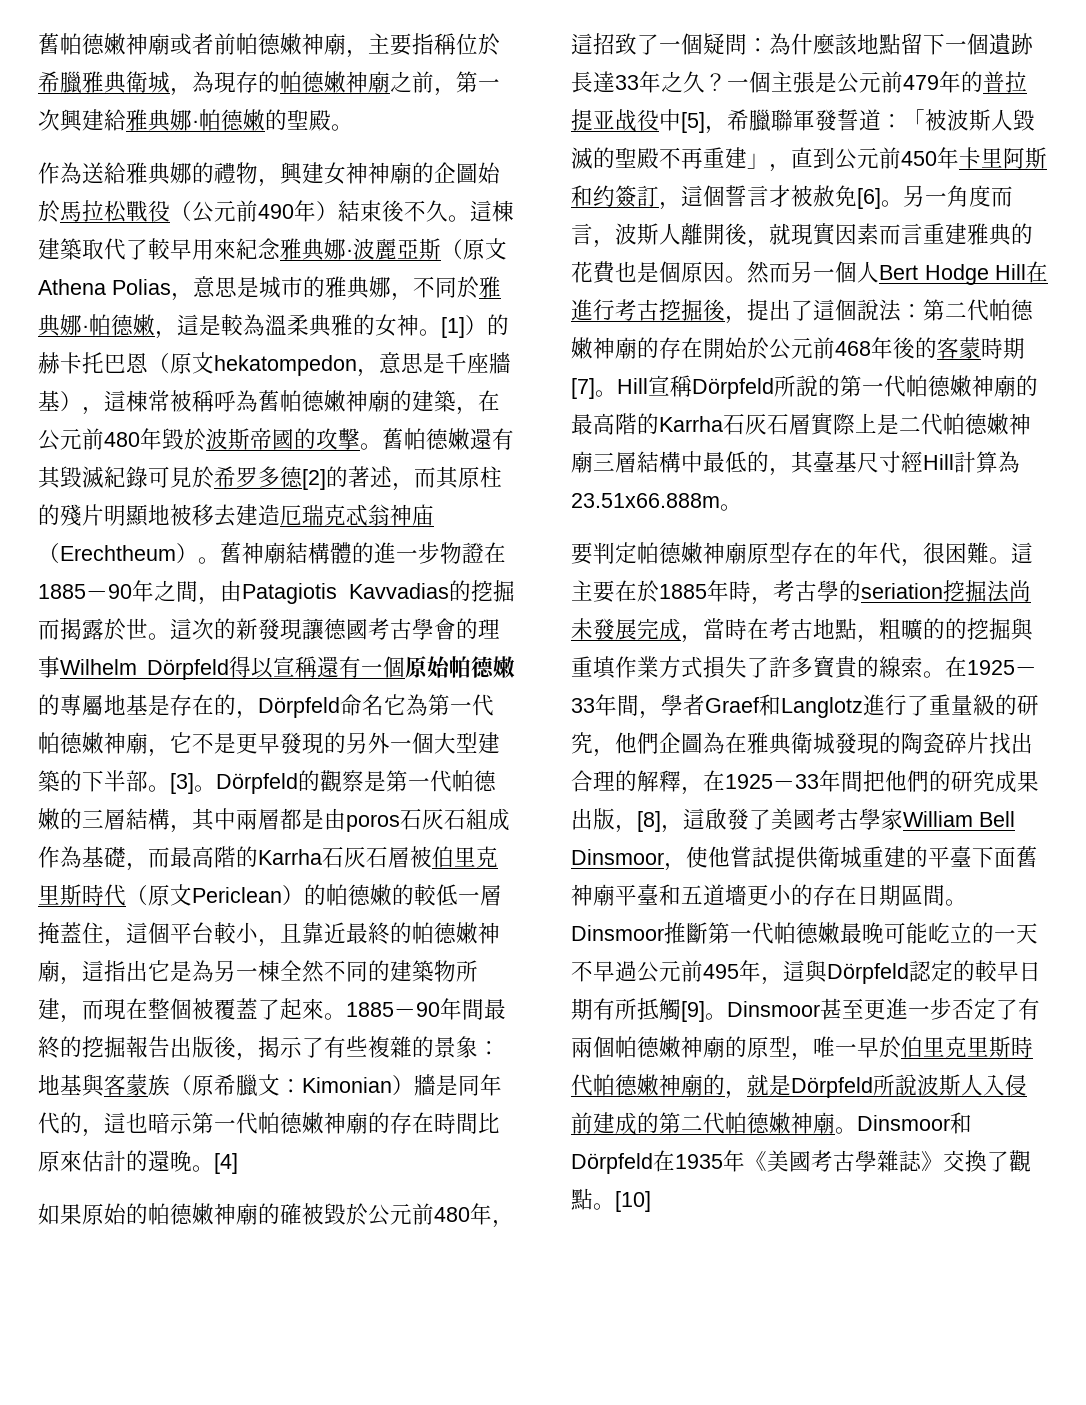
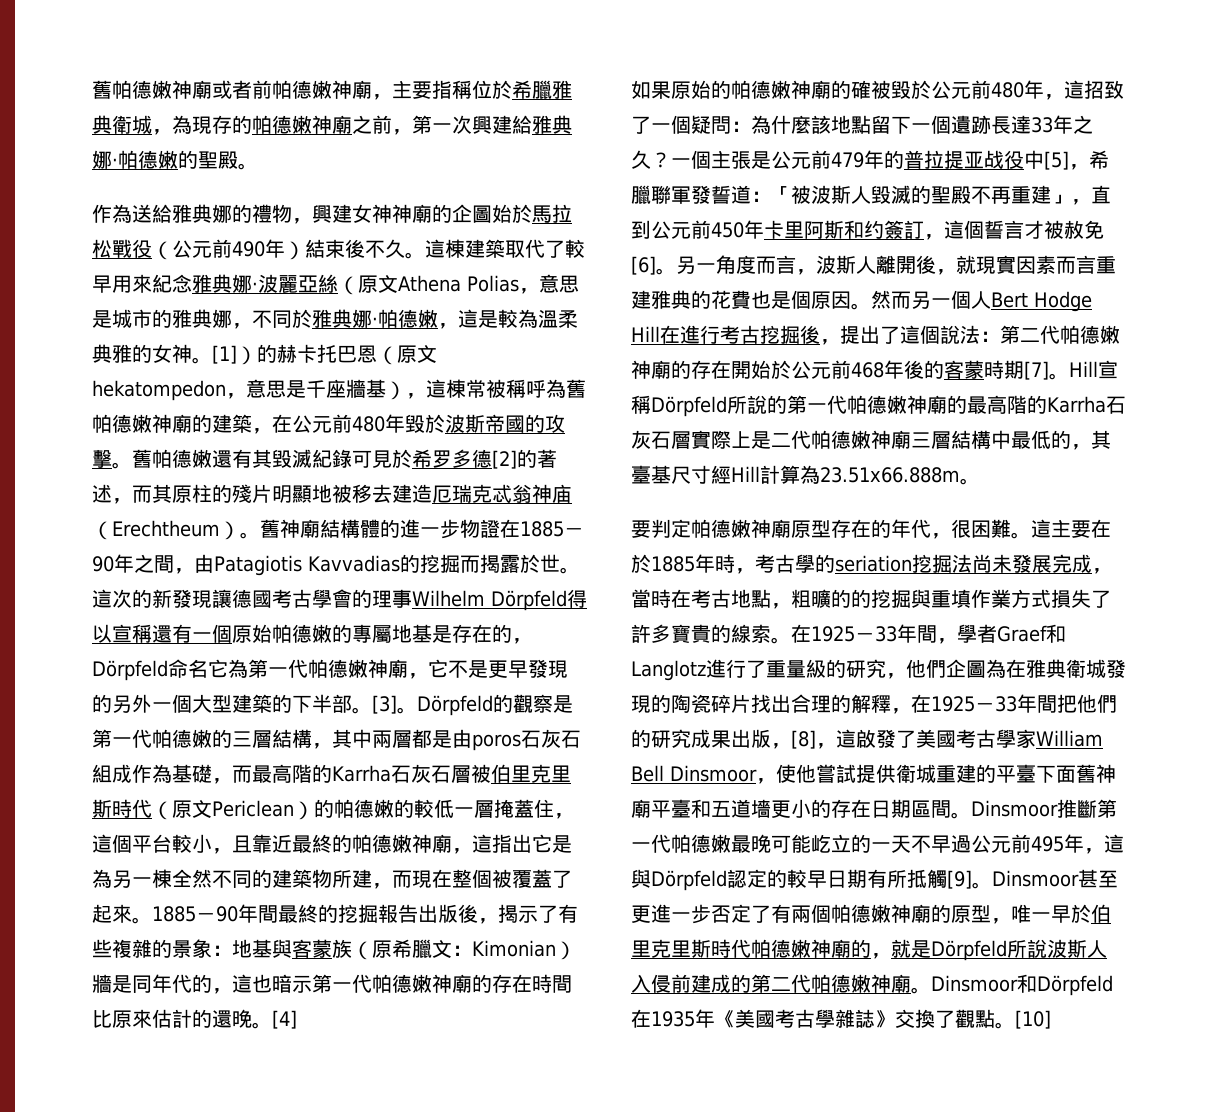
- 這棟建築取代了較早用來紀念雅典娜·波麗亞斯（原文Athena Polias，意思是城市的雅典娜，不同於雅典娜·帕德嫩，這是較為溫柔典雅的女神。
+ 這棟建築取代了較早用來紀念雅典娜·波麗亞絲（原文Athena Polias，意思是城市的雅典娜，不同於雅典娜·帕德嫩，這是較為溫柔典雅的女神。

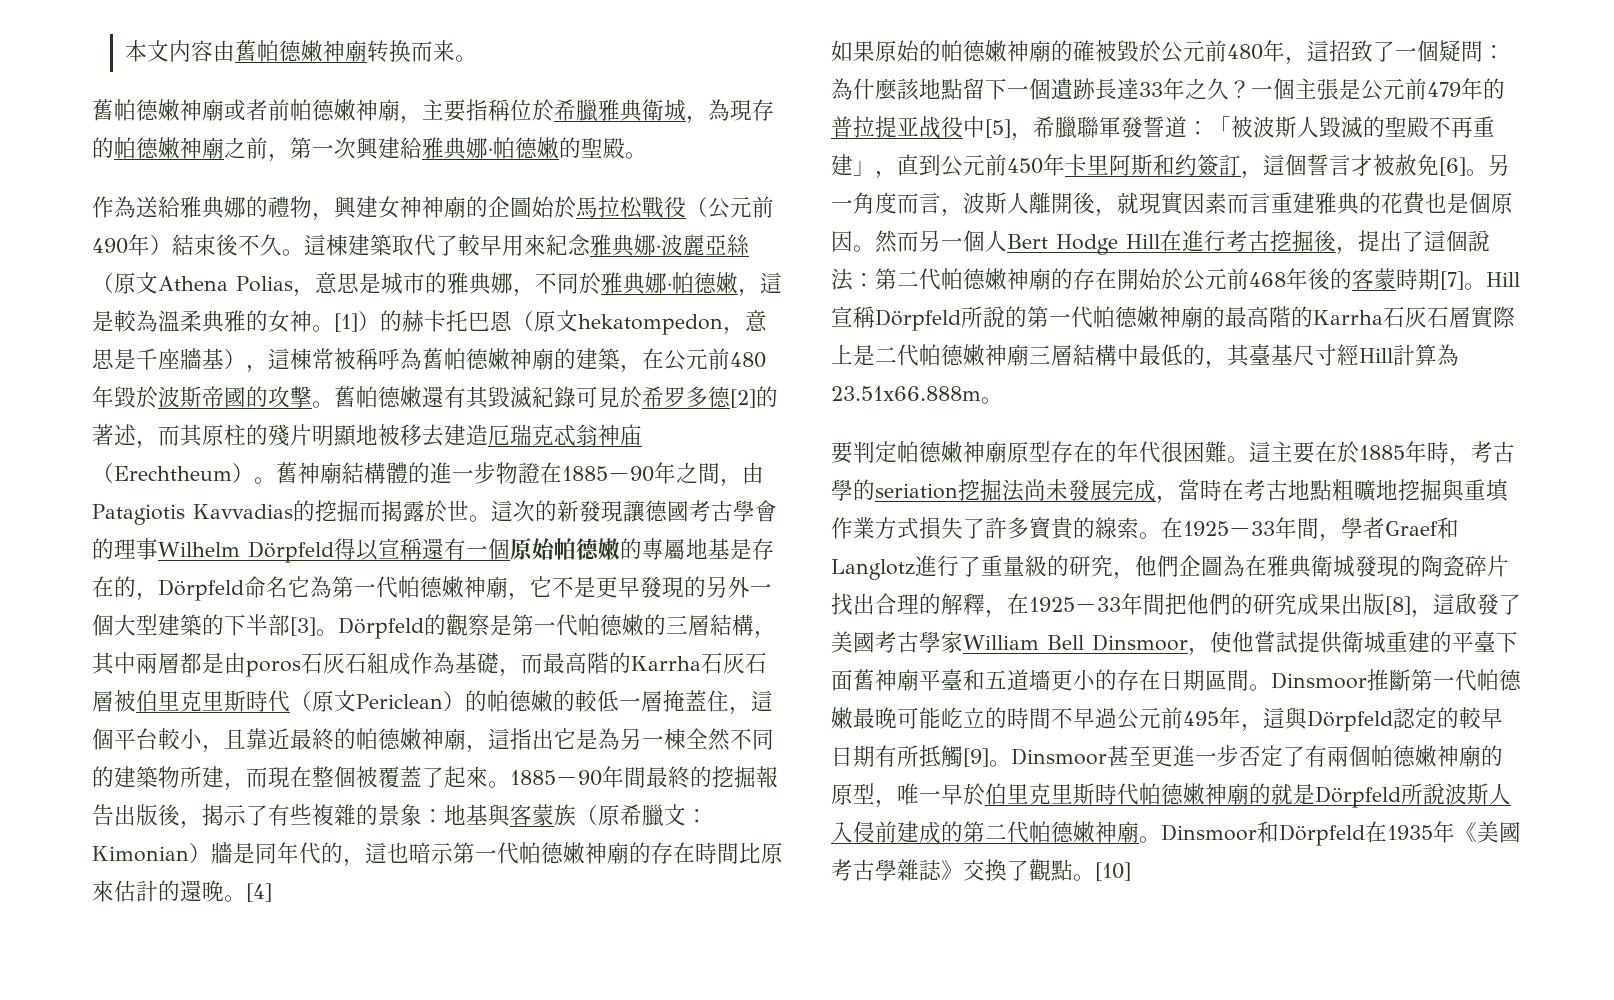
+ 本文内容由舊帕德嫩神廟转换而来。
- 這次的新發現讓德國考古學會的理事Wilhelm Dörpfeld得以宣稱還有一個原始帕德嫩的專屬地基是存在的，Dörpfeld命名它為第一代帕德嫩神廟，它不是更早發現的另外一個大型建築的下半部。[3]。
+ 這次的新發現讓德國考古學會的理事Wilhelm Dörpfeld得以宣稱還有一個原始帕德嫩的專屬地基是存在的，Dörpfeld命名它為第一代帕德嫩神廟，它不是更早發現的另外一個大型建築的下半部[3]。
- 要判定帕德嫩神廟原型存在的年代，很困難。
+ 要判定帕德嫩神廟原型存在的年代很困難。
- 這主要在於1885年時，考古學的seriation挖掘法尚未發展完成，當時在考古地點，粗曠的的挖掘與重填作業方式損失了許多寶貴的線索。
+ 這主要在於1885年時，考古學的seriation挖掘法尚未發展完成，當時在考古地點粗曠地挖掘與重填作業方式損失了許多寶貴的線索。
- 在1925－33年間，學者Graef和Langlotz進行了重量級的研究，他們企圖為在雅典衛城發現的陶瓷碎片找出合理的解釋，在1925－33年間把他們的研究成果出版，[8]，這啟發了美國考古學家William Bell Dinsmoor，使他嘗試提供衛城重建的平臺下面舊神廟平臺和五道墻更小的存在日期區間。
+ 在1925－33年間，學者Graef和Langlotz進行了重量級的研究，他們企圖為在雅典衛城發現的陶瓷碎片找出合理的解釋，在1925－33年間把他們的研究成果出版[8]，這啟發了美國考古學家William Bell Dinsmoor，使他嘗試提供衛城重建的平臺下面舊神廟平臺和五道墻更小的存在日期區間。
- Dinsmoor推斷第一代帕德嫩最晚可能屹立的一天不早過公元前495年，這與Dörpfeld認定的較早日期有所抵觸[9]。
+ Dinsmoor推斷第一代帕德嫩最晚可能屹立的時間不早過公元前495年，這與Dörpfeld認定的較早日期有所抵觸[9]。
- Dinsmoor甚至更進一步否定了有兩個帕德嫩神廟的原型，唯一早於伯里克里斯時代帕德嫩神廟的，就是Dörpfeld所說波斯人入侵前建成的第二代帕德嫩神廟。
+ Dinsmoor甚至更進一步否定了有兩個帕德嫩神廟的原型，唯一早於伯里克里斯時代帕德嫩神廟的就是Dörpfeld所說波斯人入侵前建成的第二代帕德嫩神廟。

